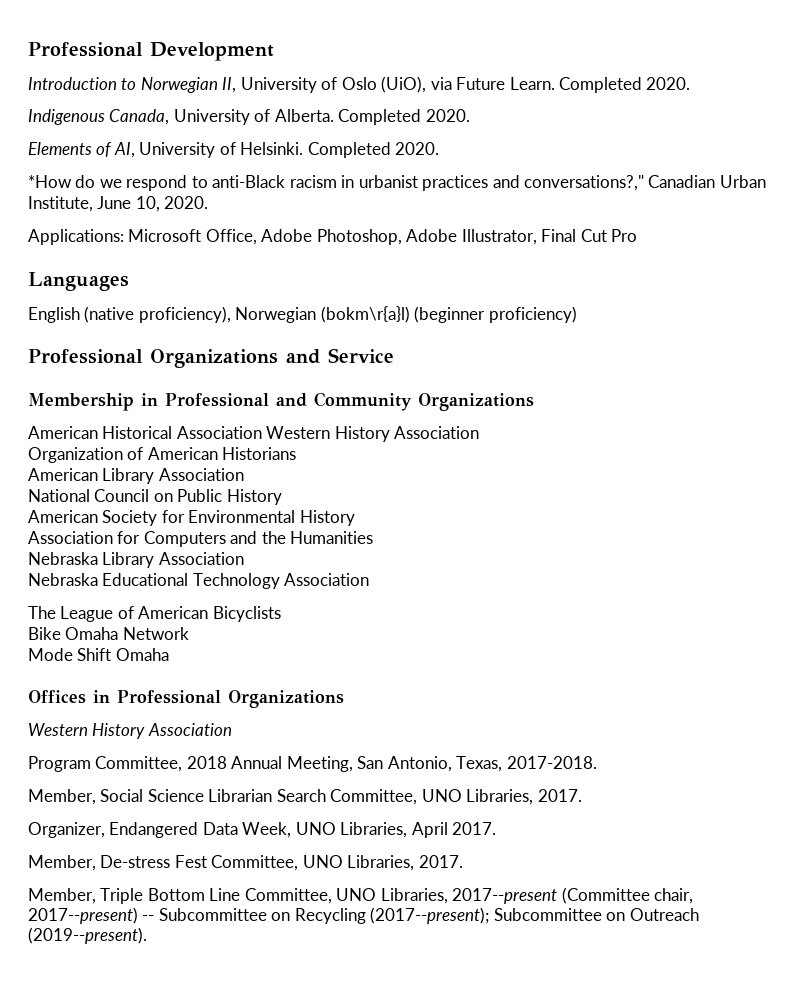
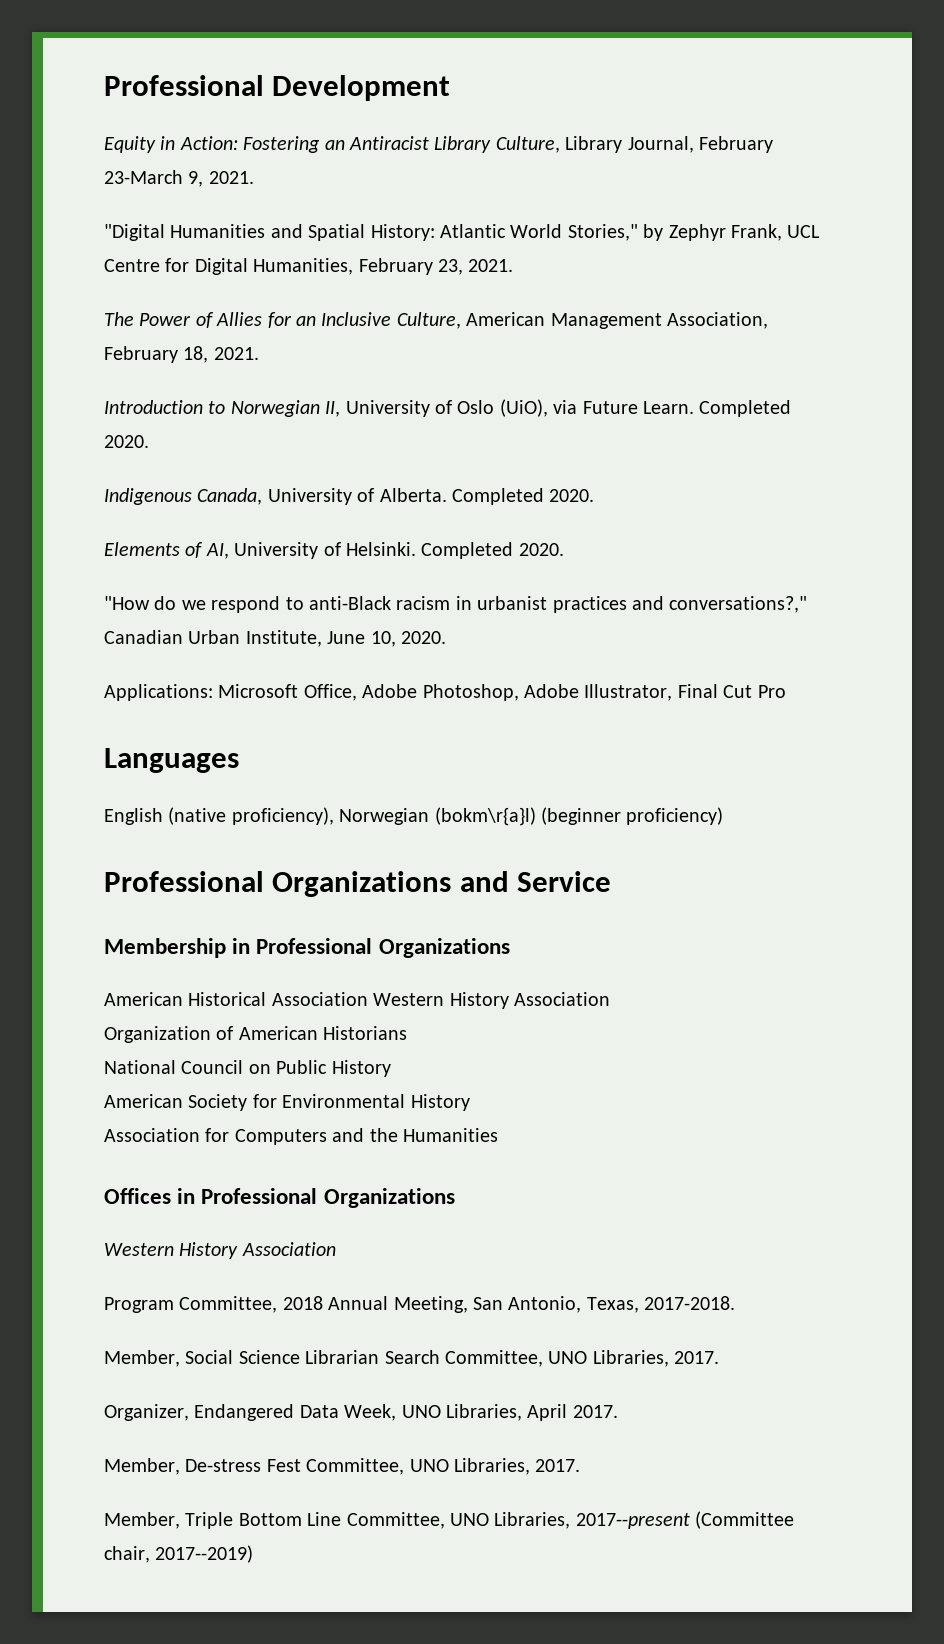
+ Equity in Action: Fostering an Antiracist Library Culture, Library Journal, February 23-March 9, 2021.
+ "Digital Humanities and Spatial History: Atlantic World Stories," by Zephyr Frank, UCL Centre for Digital Humanities, February 23, 2021.
+ The Power of Allies for an Inclusive Culture, American Management Association, February 18, 2021.
- *How do we respond to anti-Black racism in urbanist practices and conversations?," Canadian Urban Institute, June 10, 2020.
+ "How do we respond to anti-Black racism in urbanist practices and conversations?," Canadian Urban Institute, June 10, 2020.
- Membership in Professional and Community Organizations
+ Membership in Professional Organizations
- American Library Association
- Nebraska Library Association
- Nebraska Educational Technology Association
- The League of American Bicyclists
- Bike Omaha Network
- Mode Shift Omaha
- Member, Triple Bottom Line Committee, UNO Libraries, 2017--present (Committee chair, 2017--present) -- Subcommittee on Recycling (2017--present); Subcommittee on Outreach (2019--present).
+ Member, Triple Bottom Line Committee, UNO Libraries, 2017--present (Committee chair, 2017--2019)

